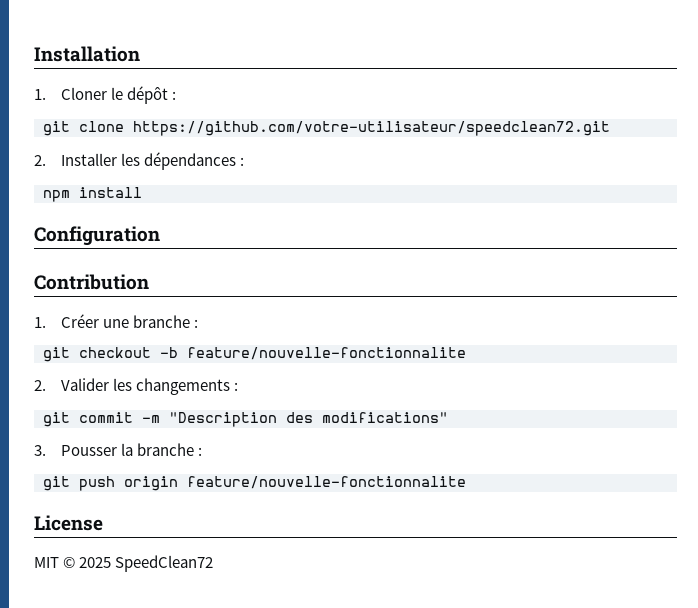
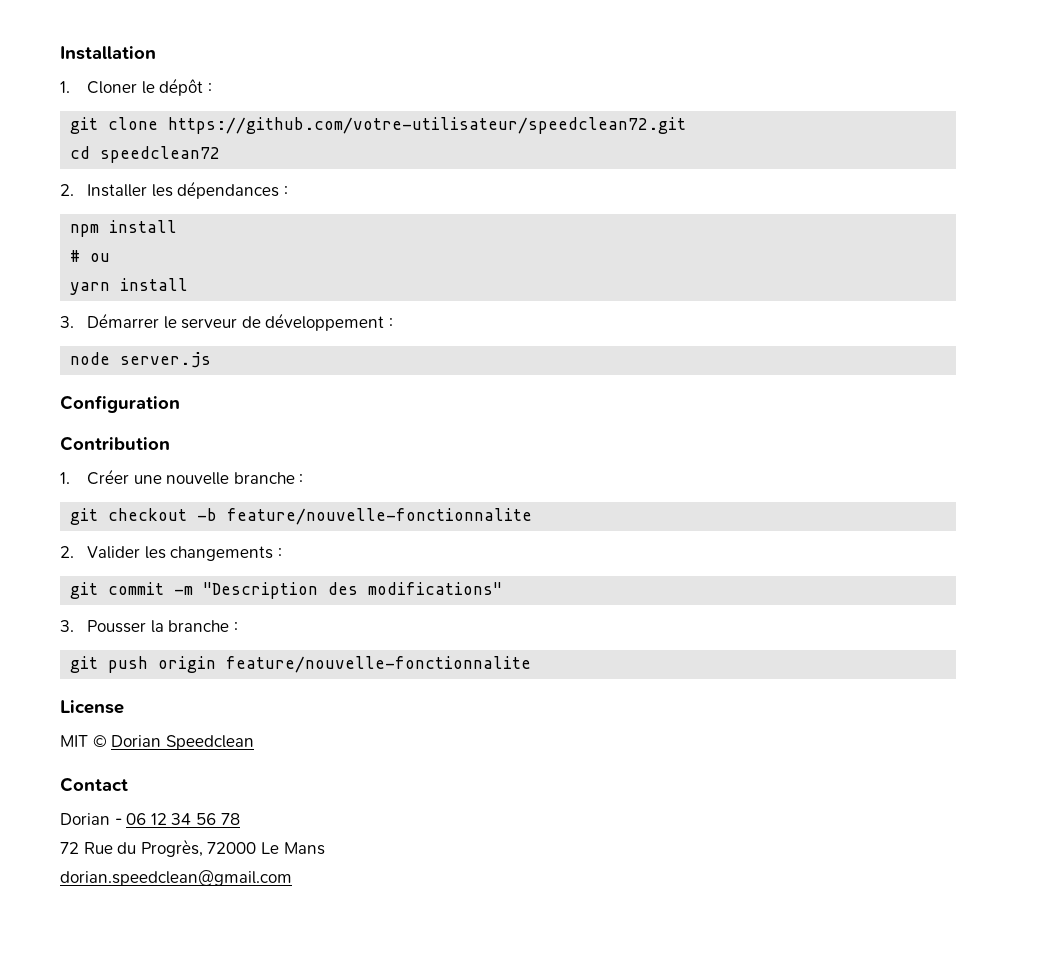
+ cd speedclean72
+ # ou
+ yarn install
+ 3. Démarrer le serveur de développement :
+ node server.js
- 1. Créer une branche :
+ 1. Créer une nouvelle branche :
- MIT © 2025 SpeedClean72
+ MIT © Dorian Speedclean
+ Contact
+ Dorian - 06 12 34 56 78
+ 72 Rue du Progrès, 72000 Le Mans
+ dorian.speedclean@gmail.com

